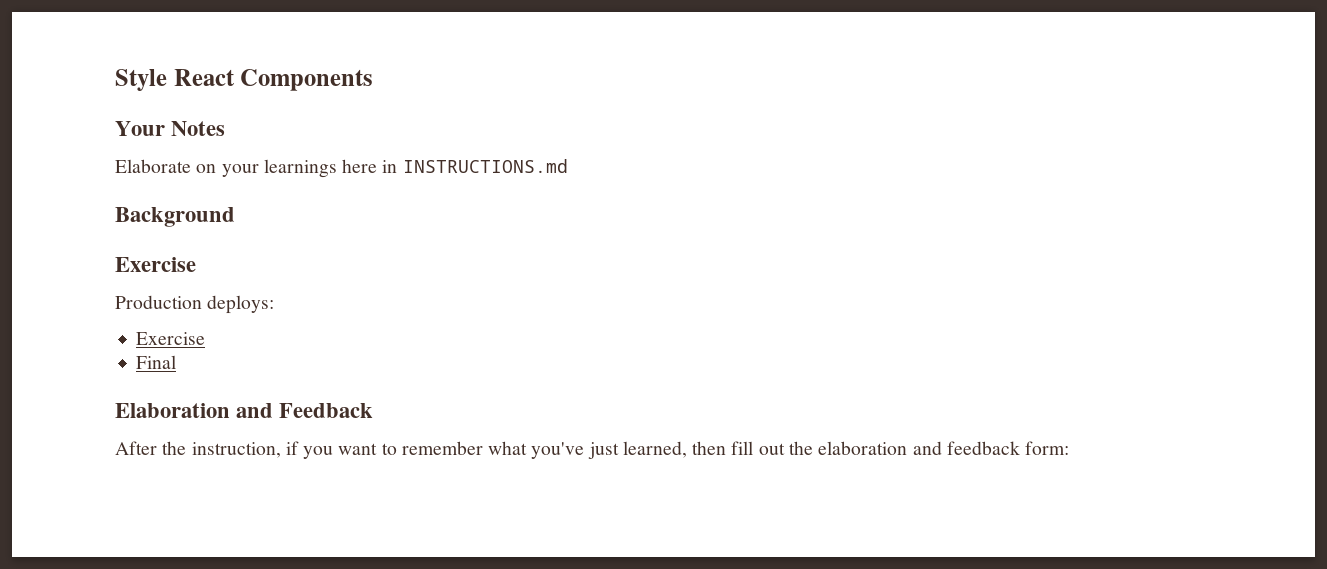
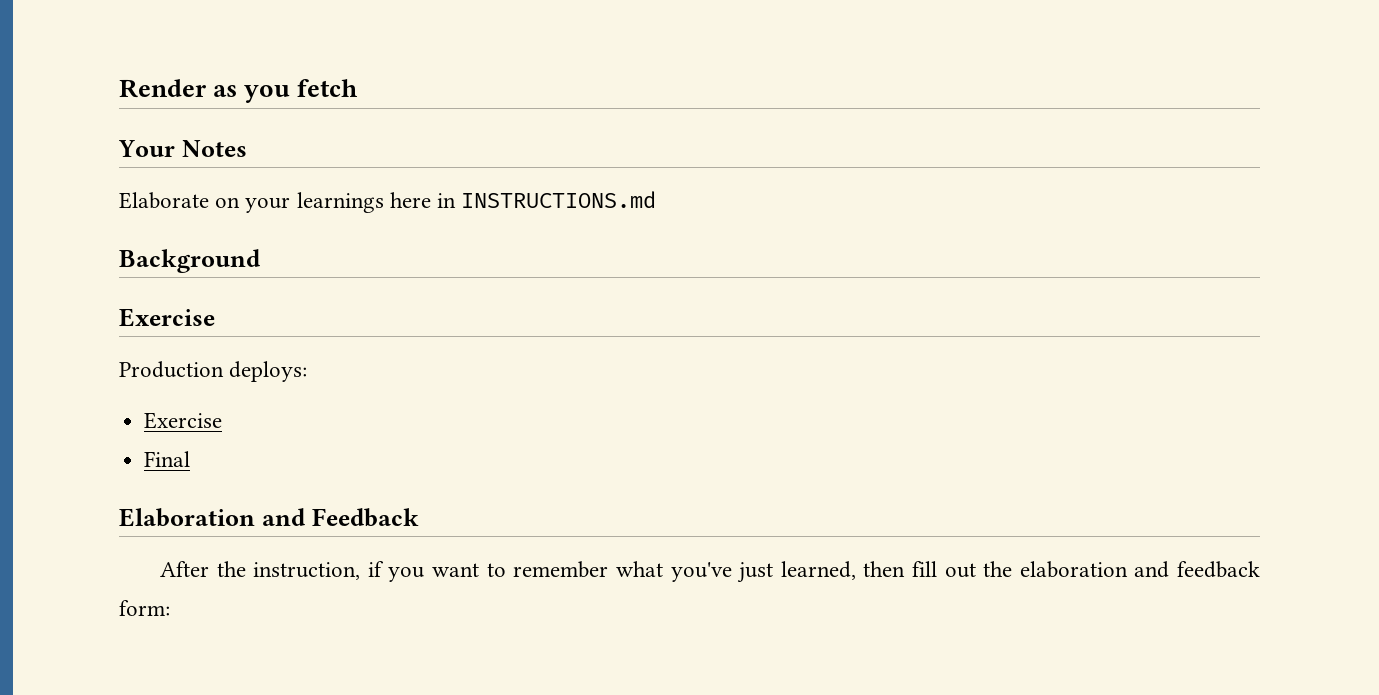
- Style React Components
+ Render as you fetch

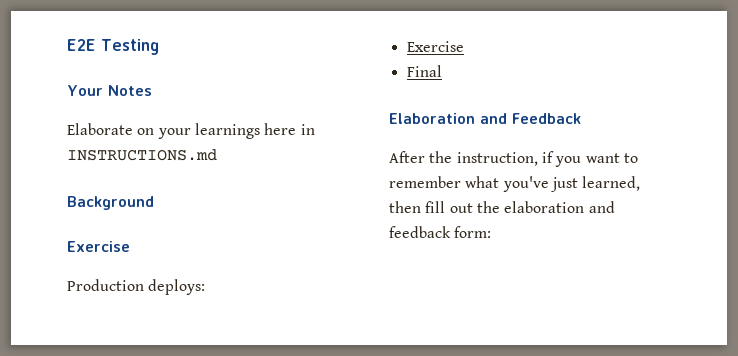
- Render as you fetch
+ E2E Testing

